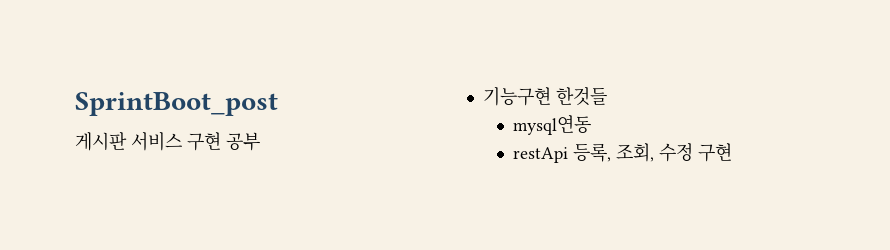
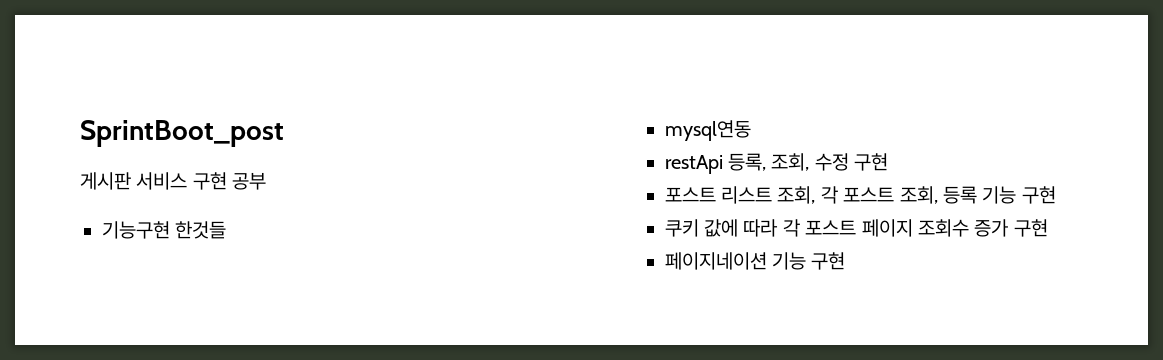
+ 포스트 리스트 조회, 각 포스트 조회, 등록 기능 구현
+ 쿠키 값에 따라 각 포스트 페이지 조회수 증가 구현
+ 페이지네이션 기능 구현

